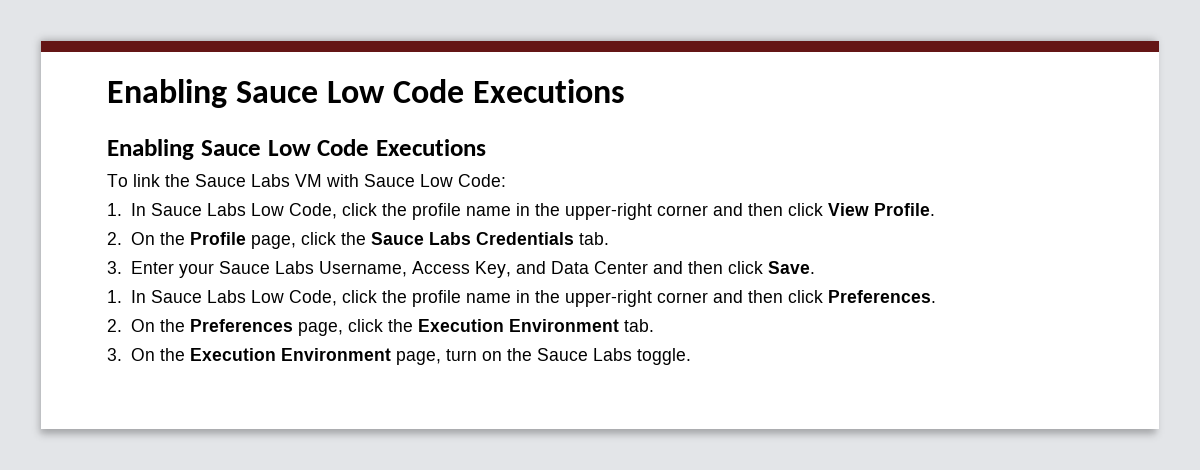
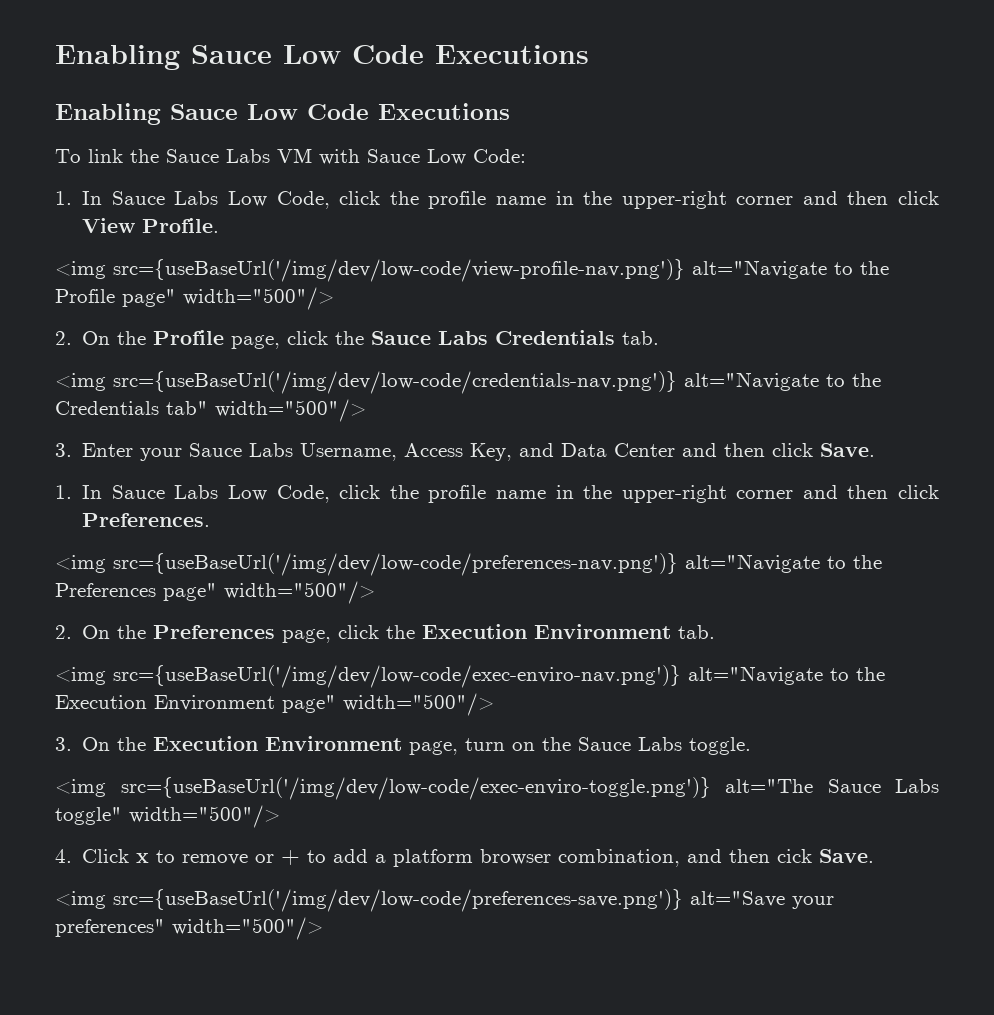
+ <img src={useBaseUrl('/img/dev/low-code/view-profile-nav.png')} alt="Navigate to the Profile page" width="500"/>
+ <img src={useBaseUrl('/img/dev/low-code/credentials-nav.png')} alt="Navigate to the Credentials tab" width="500"/>
+ <img src={useBaseUrl('/img/dev/low-code/preferences-nav.png')} alt="Navigate to the Preferences page" width="500"/>
+ <img src={useBaseUrl('/img/dev/low-code/exec-enviro-nav.png')} alt="Navigate to the Execution Environment page" width="500"/>
+ <img src={useBaseUrl('/img/dev/low-code/exec-enviro-toggle.png')} alt="The Sauce Labs toggle" width="500"/>
+ 4. Click x to remove or + to add a platform browser combination, and then cick Save.
+ <img src={useBaseUrl('/img/dev/low-code/preferences-save.png')} alt="Save your preferences" width="500"/>

